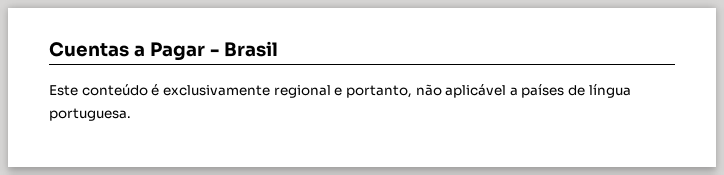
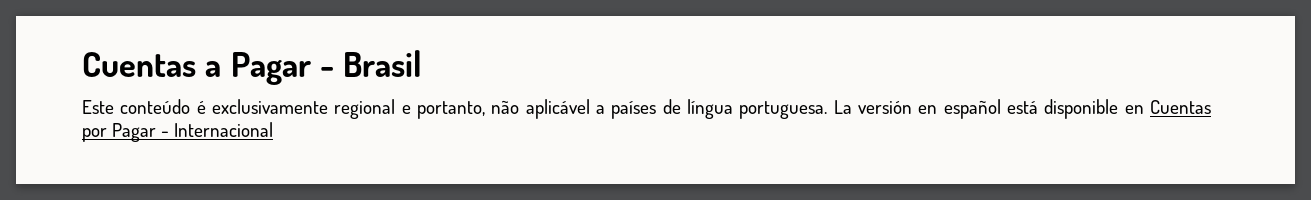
+ La versión en español está disponible en Cuentas por Pagar - Internacional

